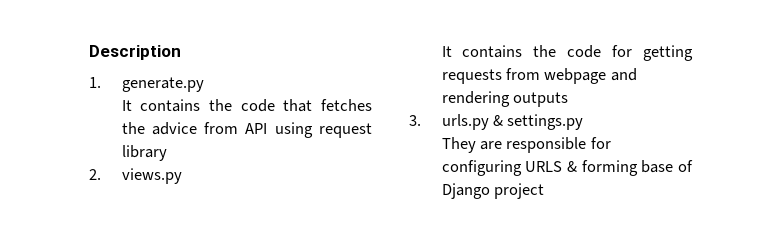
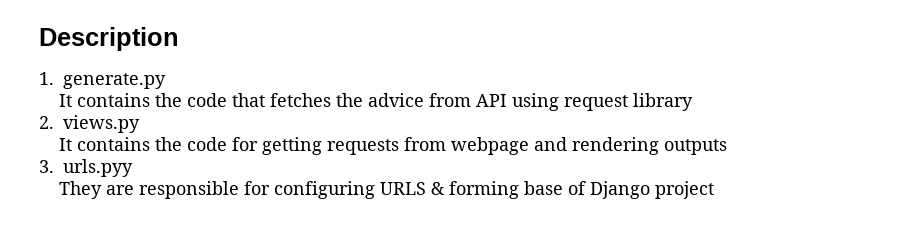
- 3. urls.py & settings.py
+ 3. urls.pyy

